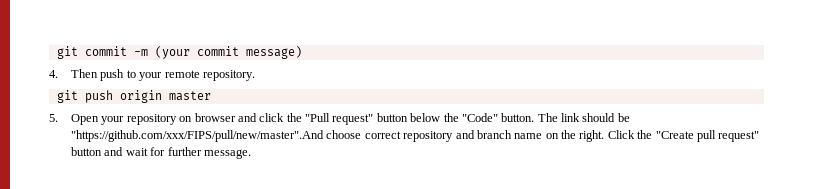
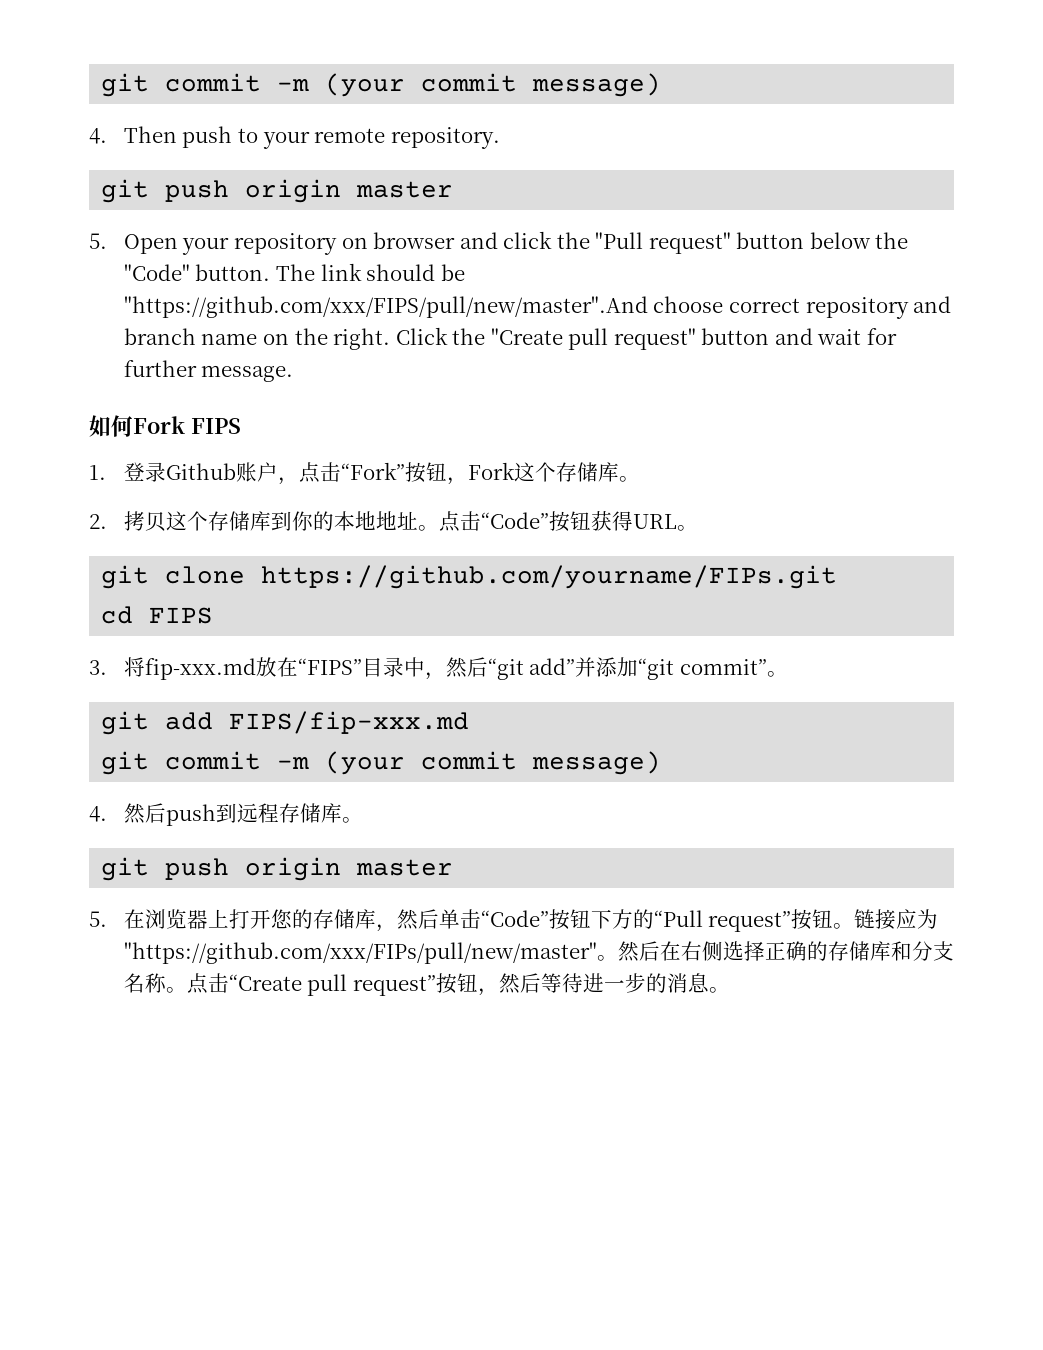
+ 如何Fork FIPS
+ 1.登录Github账户，点击“Fork”按钮，Fork这个存储库。
+ 2.拷贝这个存储库到你的本地地址。点击“Code”按钮获得URL。
+ git clone https://github.com/yourname/FIPs.git
+ cd FIPS
+ 3.将fip-xxx.md放在“FIPS”目录中，然后“git add”并添加“git commit”。
+ git add FIPS/fip-xxx.md
+ git commit -m (your commit message)
+ 4.然后push到远程存储库。
+ git push origin master
+ 5.在浏览器上打开您的存储库，然后单击“Code”按钮下方的“Pull request”按钮。链接应为"https://github.com/xxx/FIPs/pull/new/master"。然后在右侧选择正确的存储库和分支名称。点击“Create pull request”按钮，然后等待进一步的消息。

